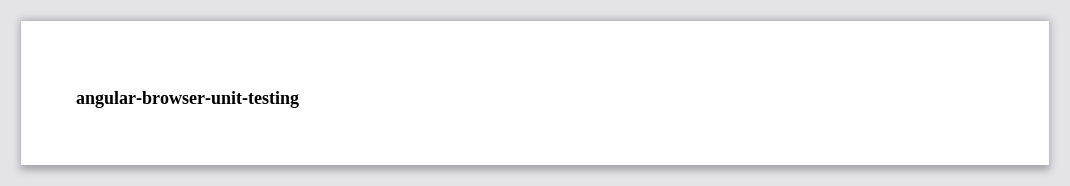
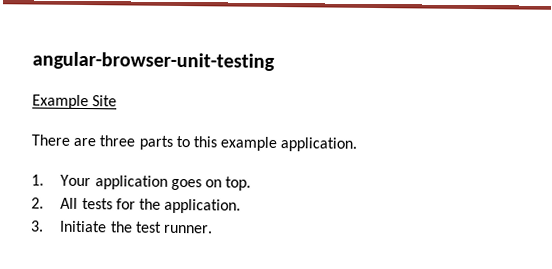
+ Example Site
+ There are three parts to this example application.
+ 1. Your application goes on top.
+ 2. All tests for the application.
+ 3. Initiate the test runner.

